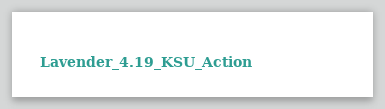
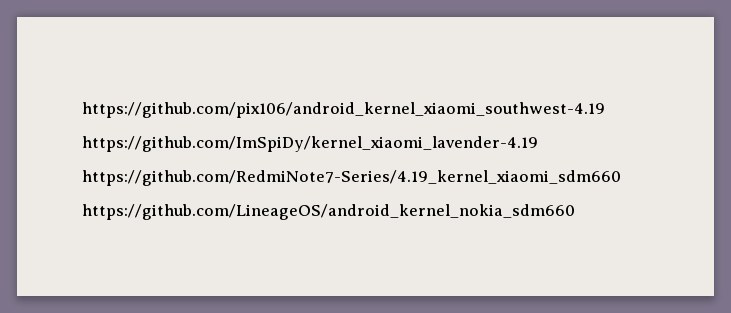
- Lavender_4.19_KSU_Action
+ https://github.com/pix106/android_kernel_xiaomi_southwest-4.19
+ https://github.com/ImSpiDy/kernel_xiaomi_lavender-4.19
+ https://github.com/RedmiNote7-Series/4.19_kernel_xiaomi_sdm660
+ https://github.com/LineageOS/android_kernel_nokia_sdm660

